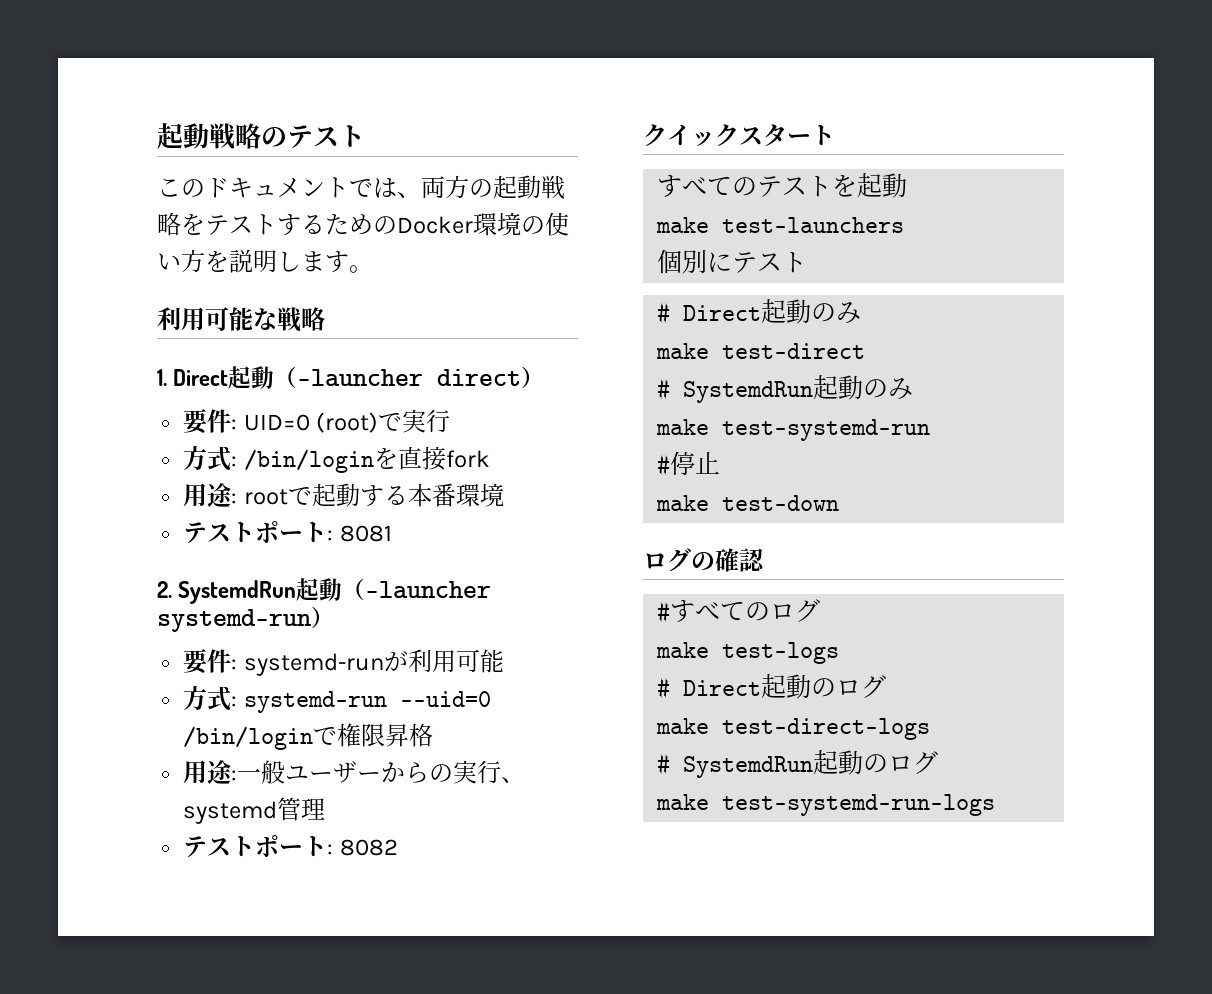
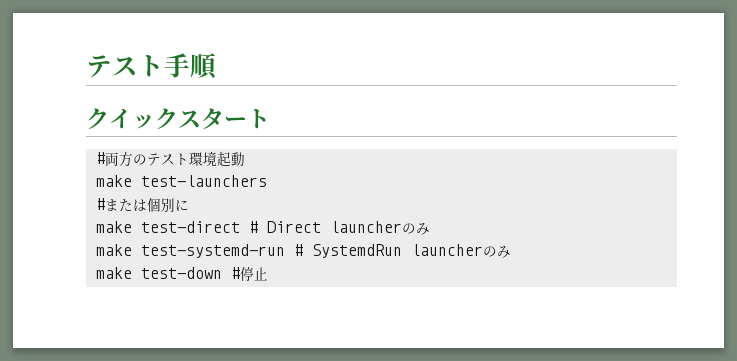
- 起動戦略のテスト
- このドキュメントでは、両方の起動戦略をテストするためのDocker環境の使い方を説明します。
- 利用可能な戦略
- 1. Direct起動（-launcher direct）
- 要件: UID=0 (root)で実行
- 方式: /bin/loginを直接fork
- 用途: rootで起動する本番環境
- テストポート: 8081
- 2. SystemdRun起動（-launcher systemd-run）
- 要件: systemd-runが利用可能
- 方式: systemd-run --uid=0 /bin/loginで権限昇格
- 用途:一般ユーザーからの実行、systemd管理
- テストポート: 8082
+ テスト手順
- すべてのテストを起動
+ #両方のテスト環境起動
- 個別にテスト
- # Direct起動のみ
+ #または個別に
- make test-direct
- # SystemdRun起動のみ
+ make test-direct # Direct launcherのみ
- make test-systemd-run
- #停止
- make test-down
- ログの確認
- #すべてのログ
- make test-logs
- # Direct起動のログ
- make test-direct-logs
- # SystemdRun起動のログ
- make test-systemd-run-logs
+ make test-systemd-run # SystemdRun launcherのみ
+ make test-down #停止

